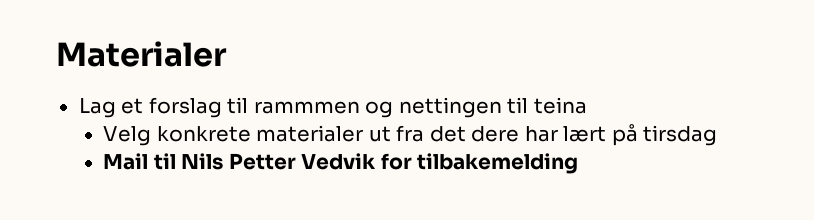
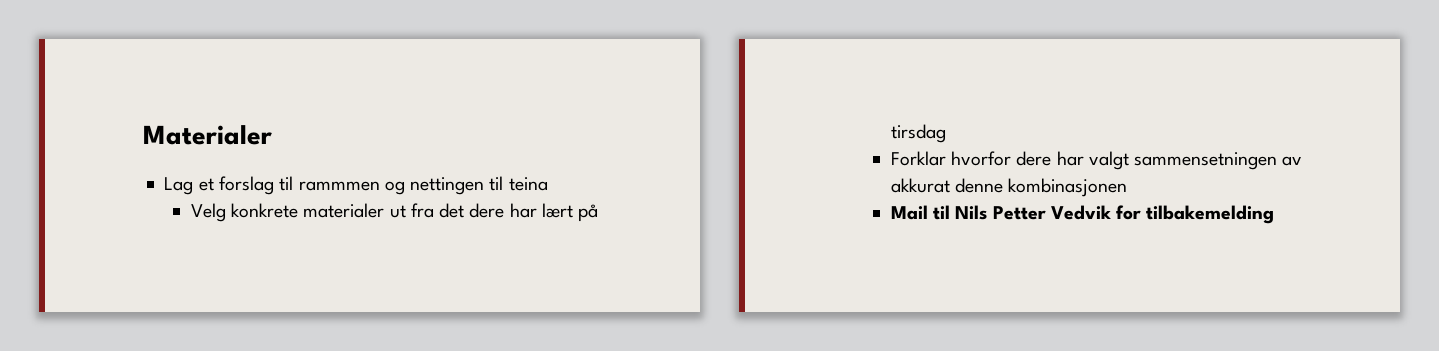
+ Forklar hvorfor dere har valgt sammensetningen av akkurat denne kombinasjonen

